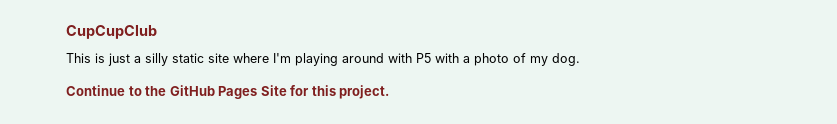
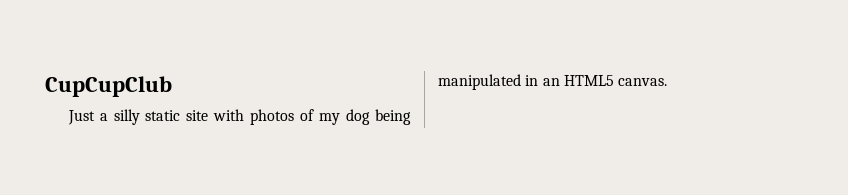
- This is just a silly static site where I'm playing around with P5 with a photo of my dog.
- Continue to the GitHub Pages Site for this project.
+ Just a silly static site with photos of my dog being manipulated in an HTML5 canvas.

